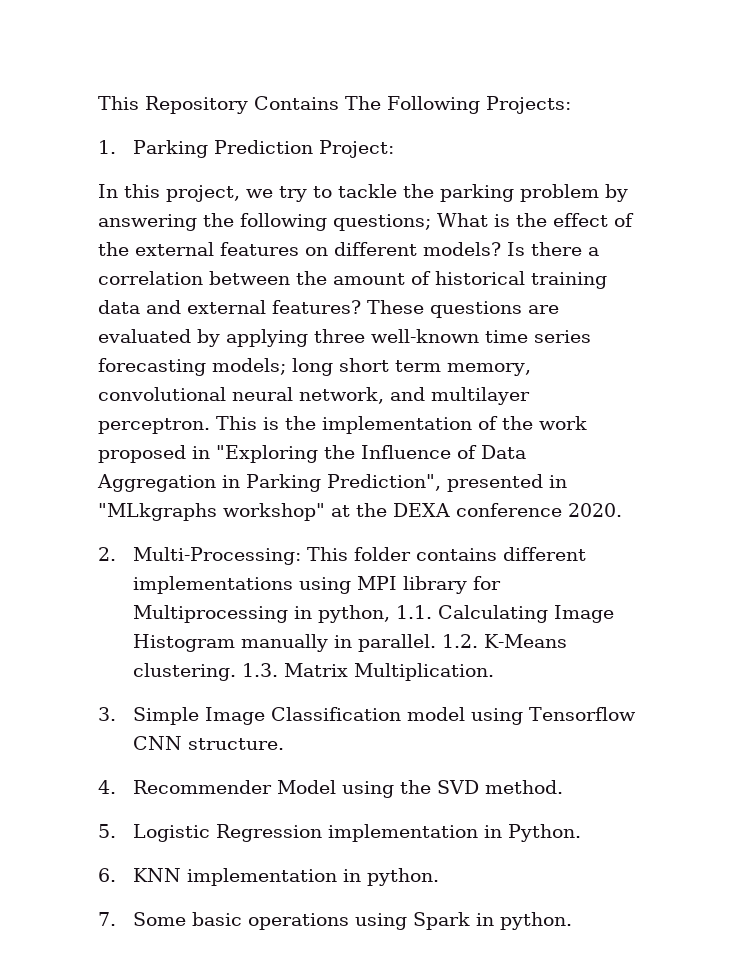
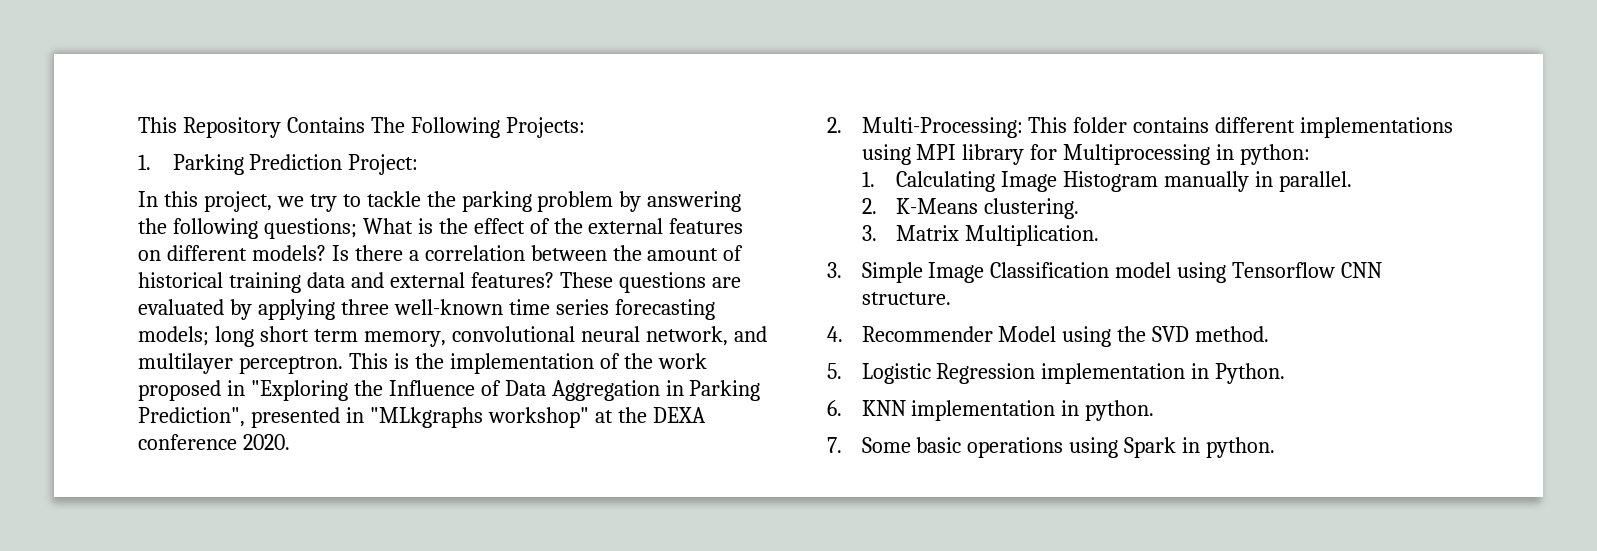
- 2. Multi-Processing: This folder contains different implementations using MPI library for Multiprocessing in python, 1.1. Calculating Image Histogram manually in parallel. 1.2. K-Means clustering. 1.3. Matrix Multiplication.
+ 2. Multi-Processing: This folder contains different implementations using MPI library for Multiprocessing in python:
+ 1. Calculating Image Histogram manually in parallel.
+ 2. K-Means clustering.
+ 3. Matrix Multiplication.

